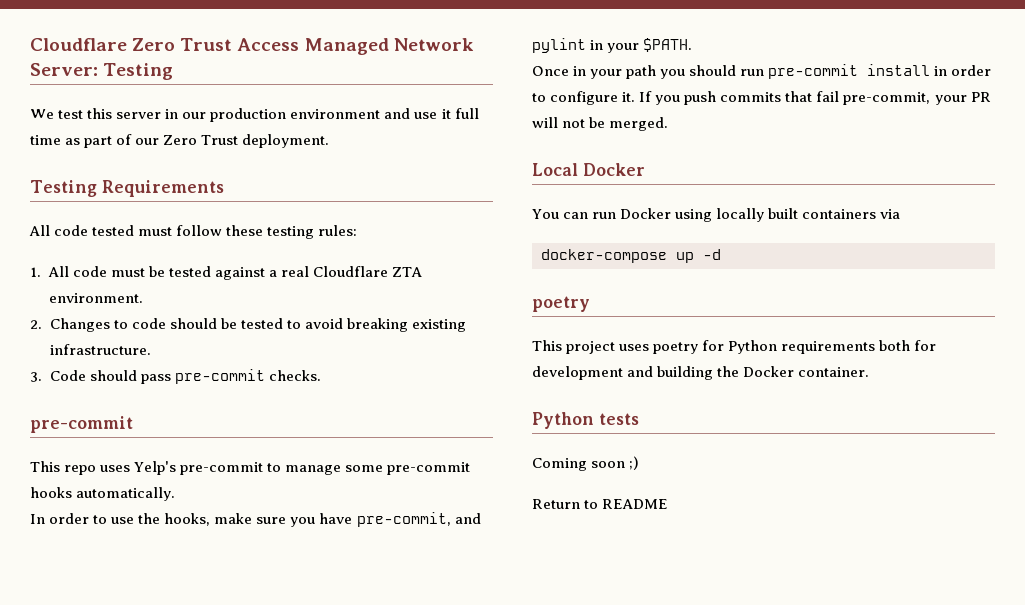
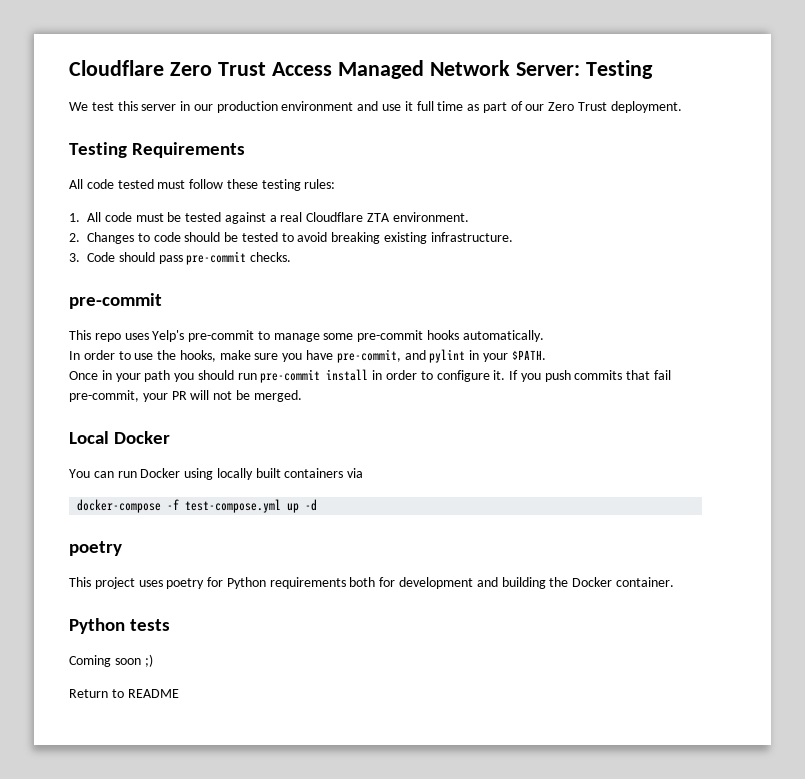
- docker-compose up -d
+ docker-compose -f test-compose.yml up -d

